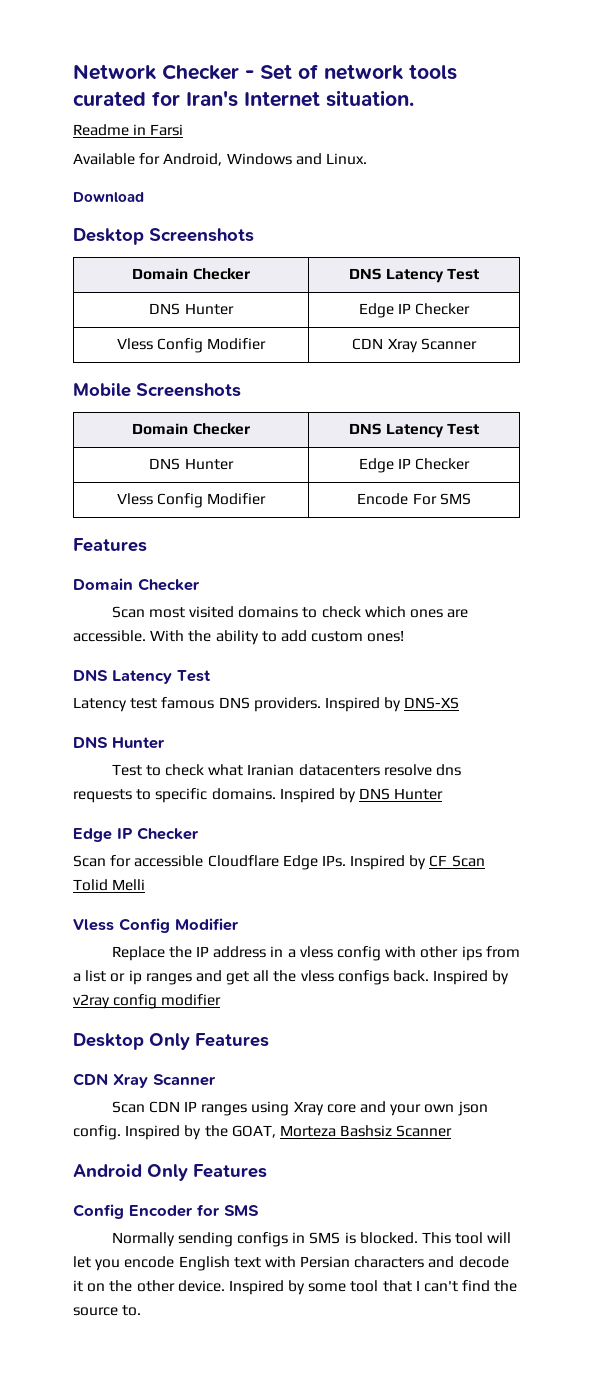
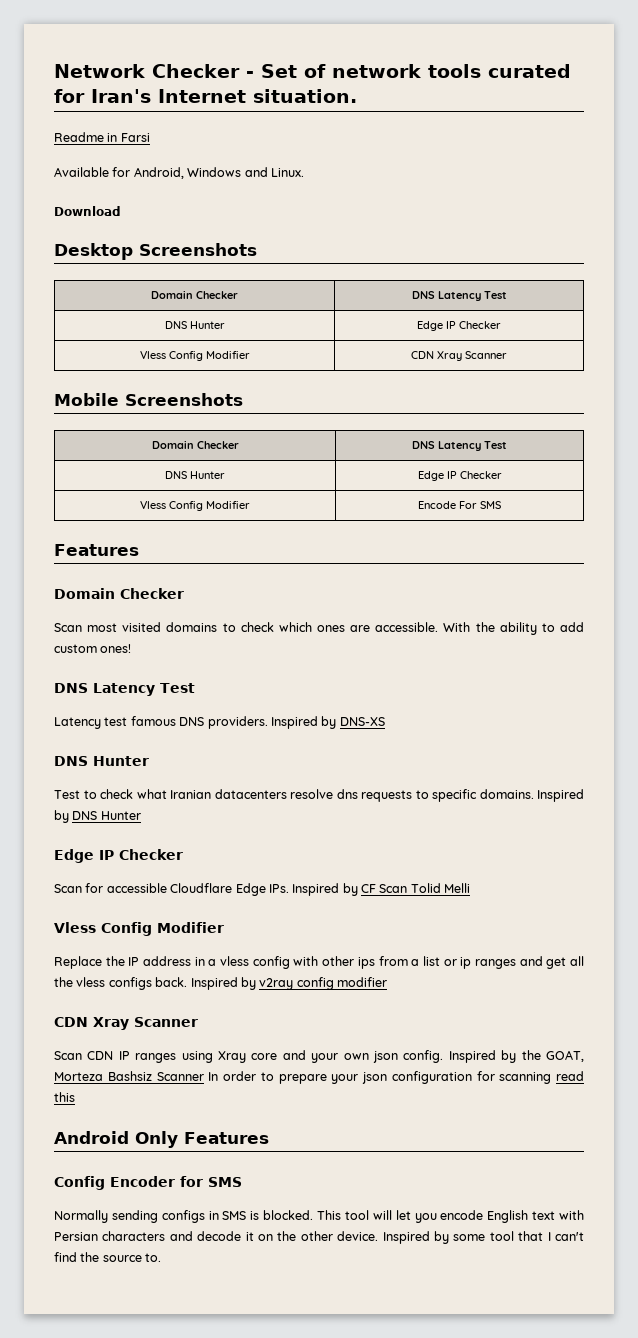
- Desktop Only Features
- Inspired by the GOAT, Morteza Bashsiz Scanner
+ Inspired by the GOAT, Morteza Bashsiz Scanner In order to prepare your json configuration for scanning read this

